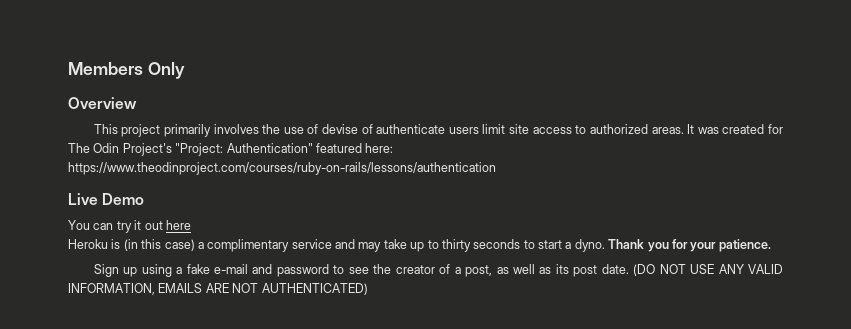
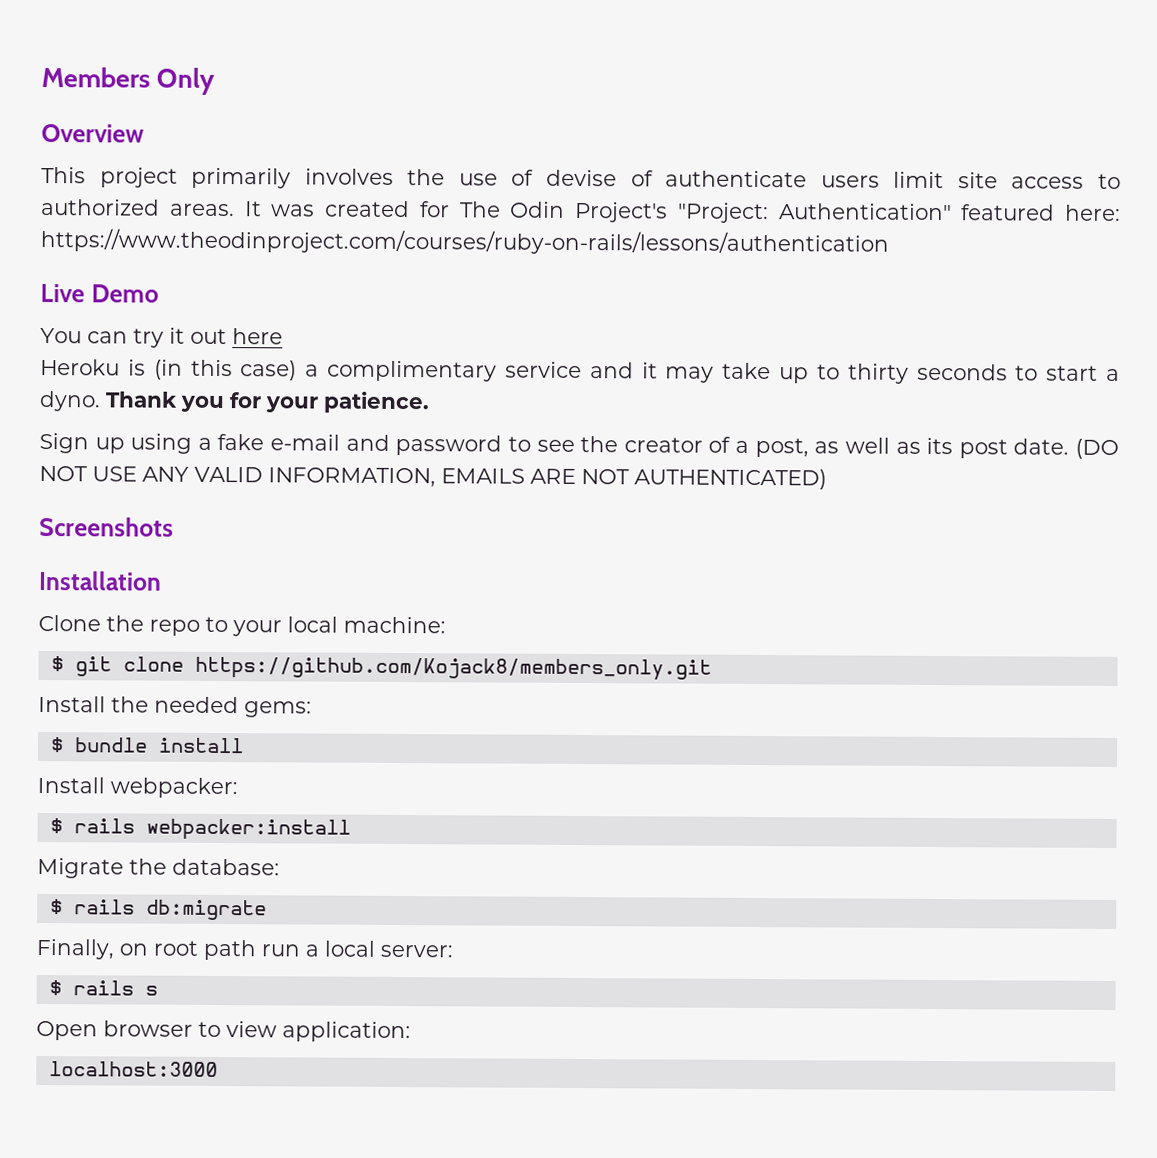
- Heroku is (in this case) a complimentary service and may take up to thirty seconds to start a dyno.
+ Heroku is (in this case) a complimentary service and it may take up to thirty seconds to start a dyno.
+ Screenshots
+ Installation
+ Clone the repo to your local machine:
+ $ git clone https://github.com/Kojack8/members_only.git
+ Install the needed gems:
+ $ bundle install
+ Install webpacker:
+ $ rails webpacker:install
+ Migrate the database:
+ $ rails db:migrate
+ Finally, on root path run a local server:
+ $ rails s
+ Open browser to view application:
+ localhost:3000

